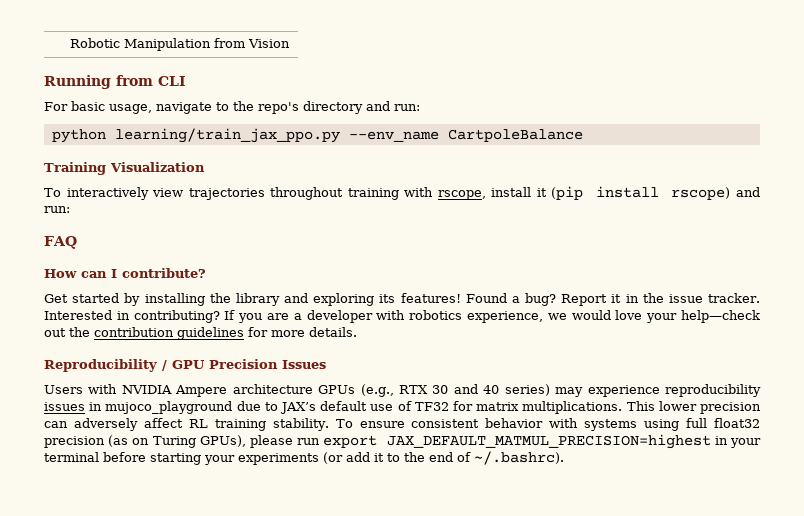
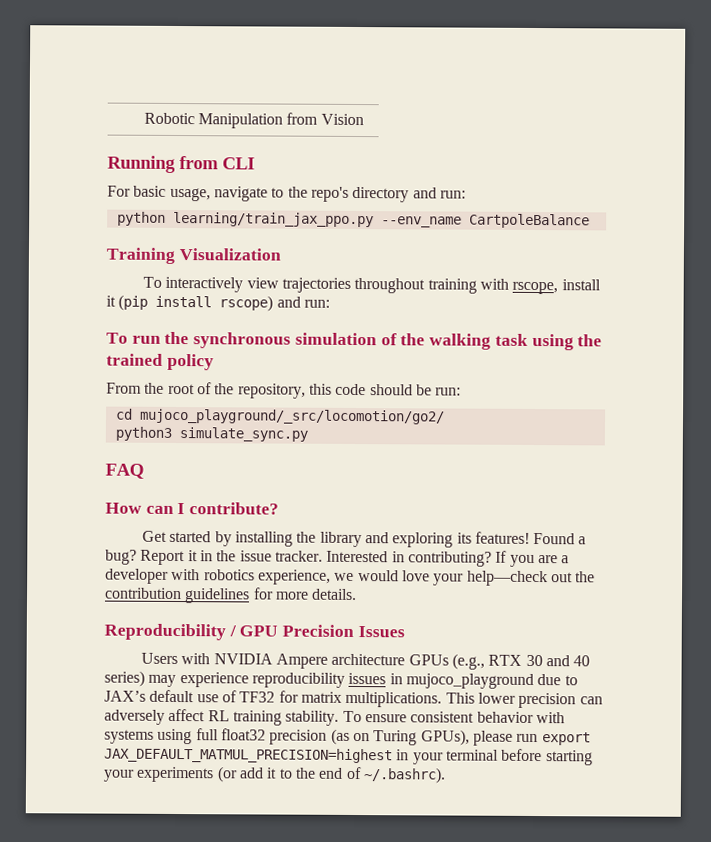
+ To run the synchronous simulation of the walking task using the trained policy
+ From the root of the repository, this code should be run:
+ cd mujoco_playground/_src/locomotion/go2/
+ python3 simulate_sync.py

